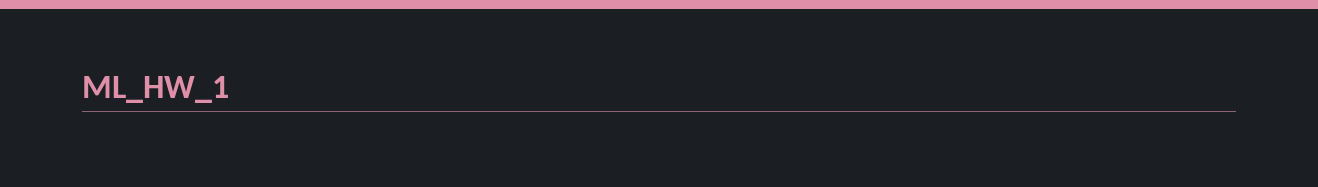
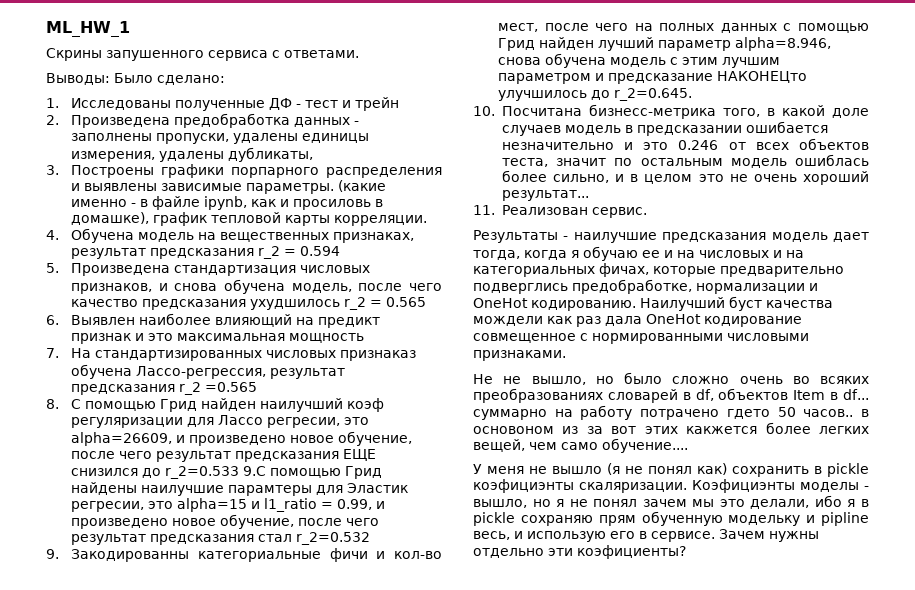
+ Скрины запушенного сервиса с ответами.
+ Выводы: Было сделано:
+ 1. Исследованы полученные ДФ - тест и трейн
+ 2. Произведена предобработка данных - заполнены пропуски, удалены единицы измерения, удалены дубликаты,
+ 3. Построены графики порпарного распределения и выявлены зависимые параметры. (какие именно - в файле ipynb, как и просиловь в домашке), график тепловой карты корреляции.
+ 4. Обучена модель на вещественных признаках, результат предсказания r_2 = 0.594
+ 5. Произведена стандартизация числовых признаков, и снова обучена модель, после чего качество предсказания ухудшилось r_2 = 0.565
+ 6. Выявлен наиболее влияющий на предикт признак и это максимальная мощность
+ 7. На стандартизированных числовых признаказ обучена Лассо-регрессия, результат предсказания r_2 =0.565
+ 8. С помощью Грид найден наилучший коэф регуляризации для Лассо регресии, это alpha=26609, и произведено новое обучение, после чего результат предсказания ЕЩЕ снизился до r_2=0.533 9.С помощью Грид найдены наилучшие парамтеры для Эластик регресии, это alpha=15 и l1_ratio = 0.99, и произведено новое обучение, после чего результат предсказания стал r_2=0.532
+ 9. Закодированны категориальные фичи и кол-во мест, после чего на полных данных с помощью Грид найден лучший параметр alpha=8.946, снова обучена модель с этим лучшим параметром и предсказание НАКОНЕЦто улучшилось до r_2=0.645.
+ 10. Посчитана бизнесс-метрика того, в какой доле случаев модель в предсказании ошибается незначительно и это 0.246 от всех объектов теста, значит по остальным модель ошиблась более сильно, и в целом это не очень хороший результат...
+ 11. Реализован сервис.
+ Результаты - наилучшие предсказания модель дает тогда, когда я обучаю ее и на числовых и на категориальных фичах, которые предварительно подверглись предобработке, нормализации и OneHot кодированию. Наилучший буст качества мождели как раз дала OneHot кодирование совмещенное с нормированными числовыми признаками.
+ Не не вышло, но было сложно очень во всяких преобразованиях словарей в df, объектов Item в df... суммарно на работу потрачено гдето 50 часов.. в основоном из за вот этих какжется более легких вещей, чем само обучение....
+ У меня не вышло (я не понял как) сохранить в pickle коэфициэнты скаляризации. Коэфициэнты моделы - вышло, но я не понял зачем мы это делали, ибо я в pickle сохраняю прям обученную модельку и pipline весь, и использую его в сервисе. Зачем нужны отдельно эти коэфициенты?

